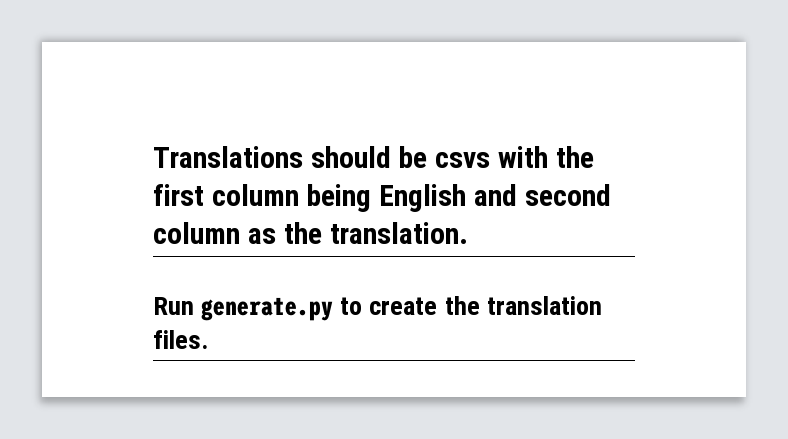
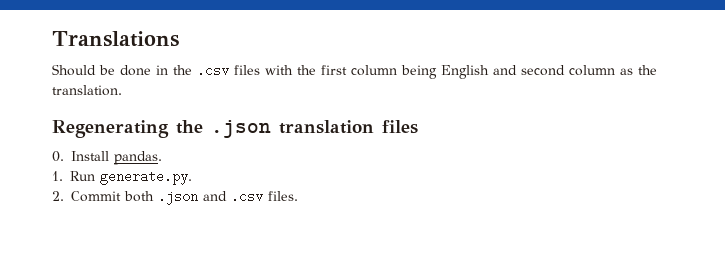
- Translations should be csvs with the first column being English and second column as the translation.
+ Translations
+ Should be done in the .csv files with the first column being English and second column as the translation.
- Run generate.py to create the translation files.
+ Regenerating the .json translation files
+ 0. Install pandas.
+ 1. Run generate.py.
+ 2. Commit both .json and .csv files.

